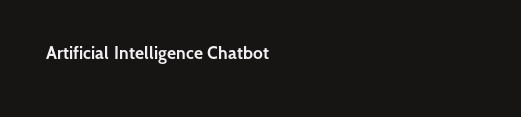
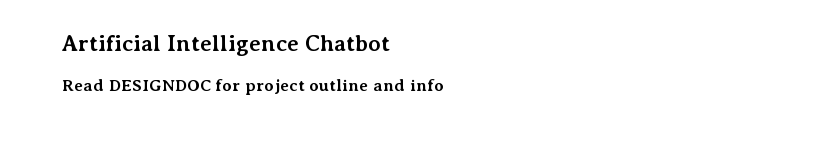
+ Read DESIGNDOC for project outline and info

